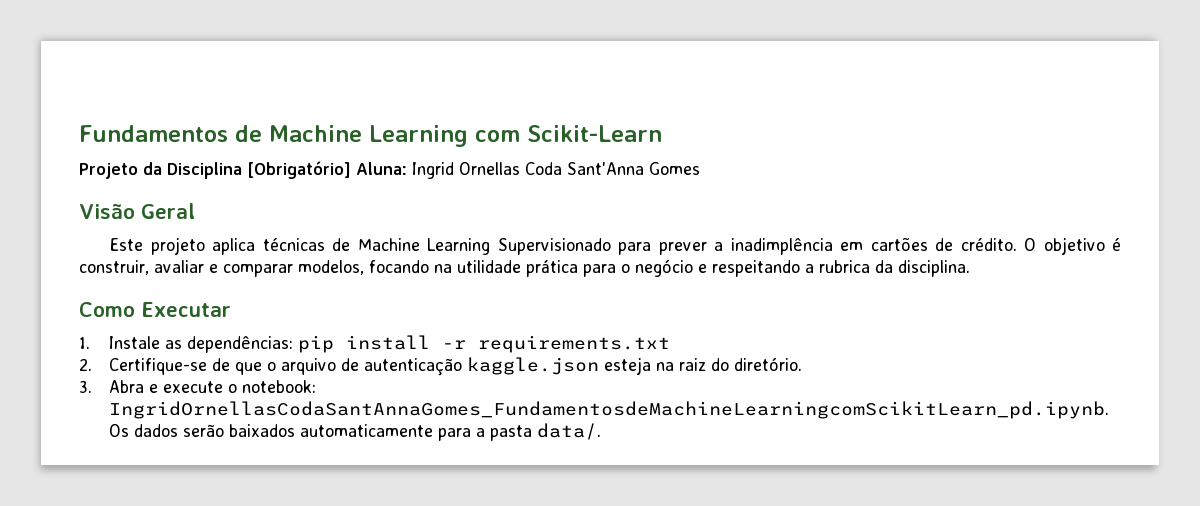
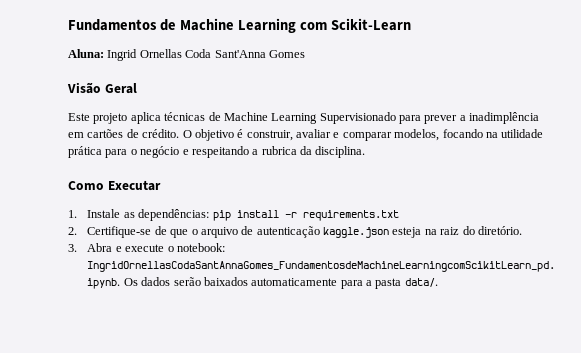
- Projeto da Disciplina [Obrigatório] Aluna: Ingrid Ornellas Coda Sant'Anna Gomes
+ Aluna: Ingrid Ornellas Coda Sant'Anna Gomes

